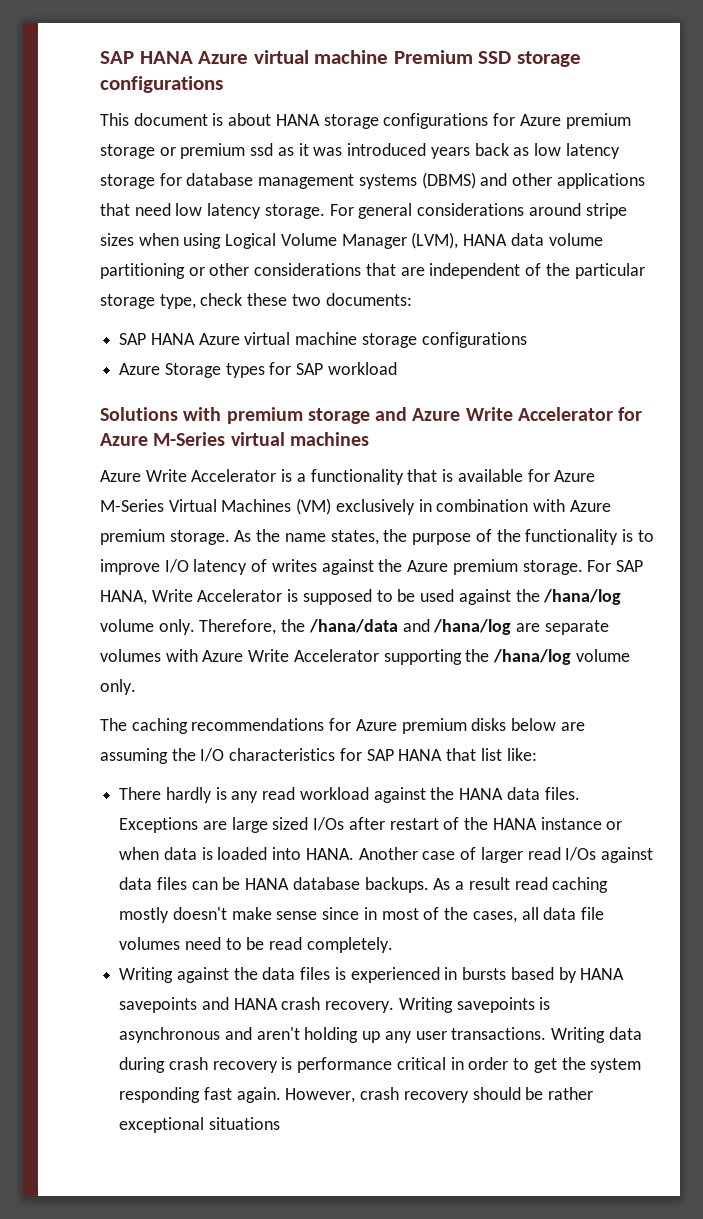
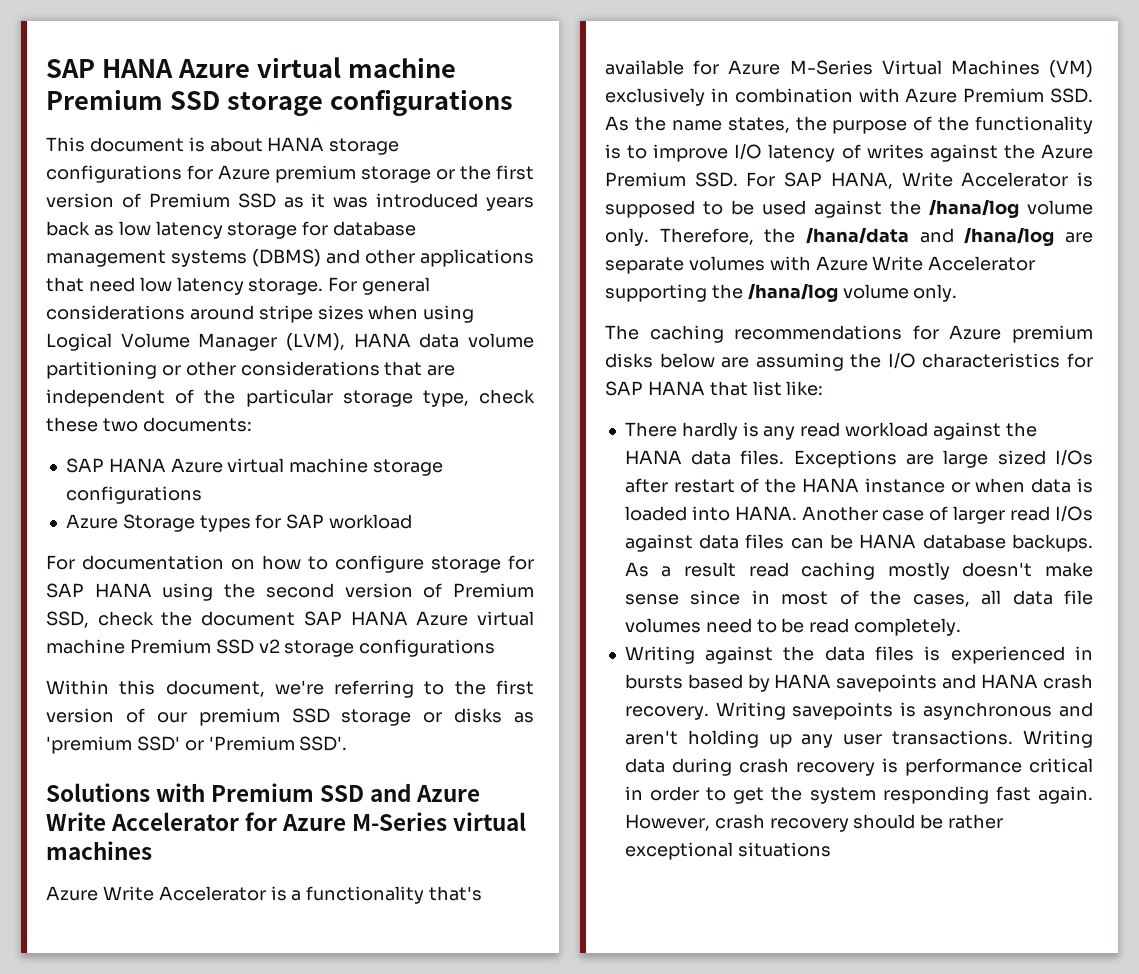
- This document is about HANA storage configurations for Azure premium storage or premium ssd as it was introduced years back as low latency storage for database management systems (DBMS) and other applications that need low latency storage.
+ This document is about HANA storage configurations for Azure premium storage or the first version of Premium SSD as it was introduced years back as low latency storage for database management systems (DBMS) and other applications that need low latency storage.
+ For documentation on how to configure storage for SAP HANA using the second version of Premium SSD, check the document SAP HANA Azure virtual machine Premium SSD v2 storage configurations
+ Within this document, we're referring to the first version of our premium SSD storage or disks as 'premium SSD' or 'Premium SSD'.
- Solutions with premium storage and Azure Write Accelerator for Azure M-Series virtual machines
+ Solutions with Premium SSD and Azure Write Accelerator for Azure M-Series virtual machines
- Azure Write Accelerator is a functionality that is available for Azure M-Series Virtual Machines (VM) exclusively in combination with Azure premium storage. As the name states, the purpose of the functionality is to improve I/O latency of writes against the Azure premium storage. For SAP HANA, Write Accelerator is supposed to be used against the /hana/log volume only.
+ Azure Write Accelerator is a functionality that's available for Azure M-Series Virtual Machines (VM) exclusively in combination with Azure Premium SSD. As the name states, the purpose of the functionality is to improve I/O latency of writes against the Azure Premium SSD. For SAP HANA, Write Accelerator is supposed to be used against the /hana/log volume only.

